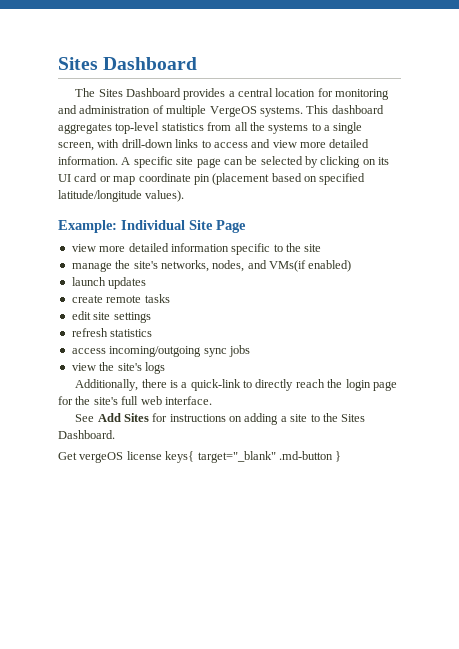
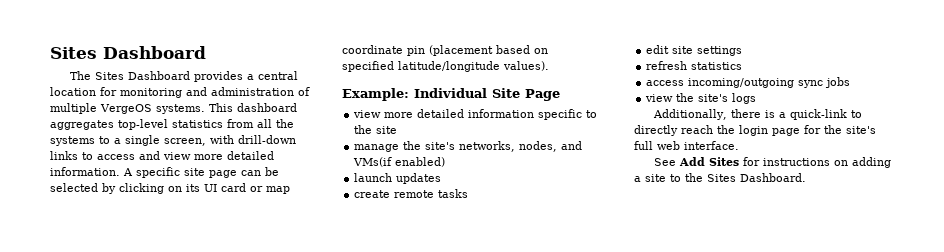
- Get vergeOS license keys{ target="_blank" .md-button }

